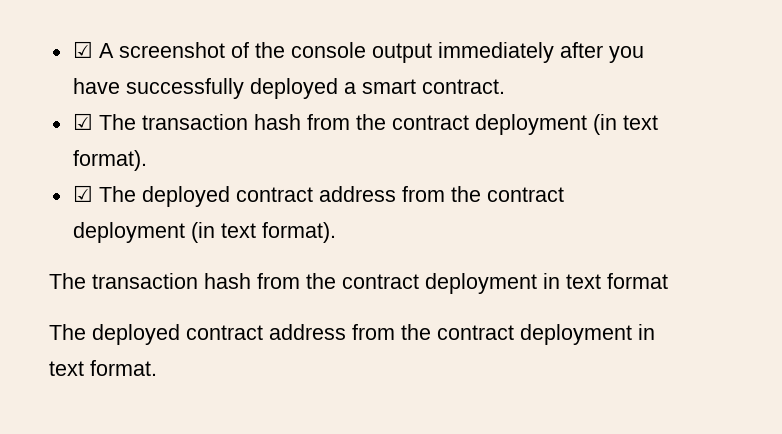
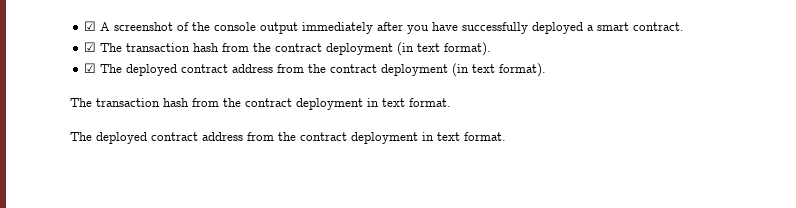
- The transaction hash from the contract deployment in text format
+ The transaction hash from the contract deployment in text format.

